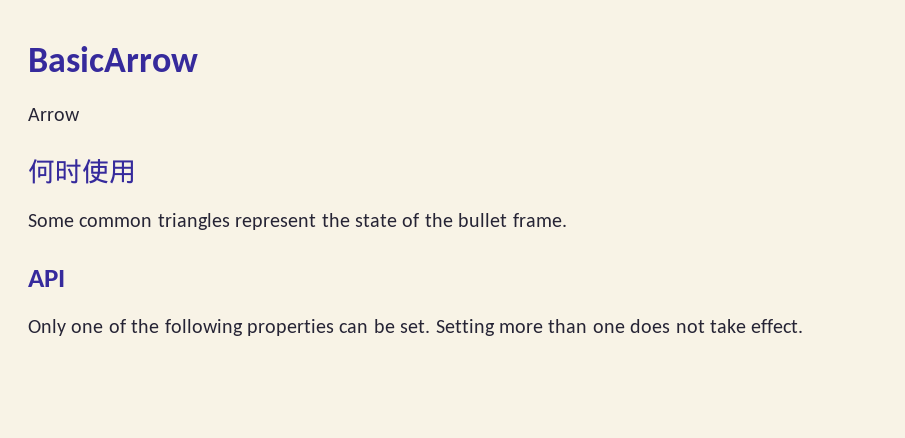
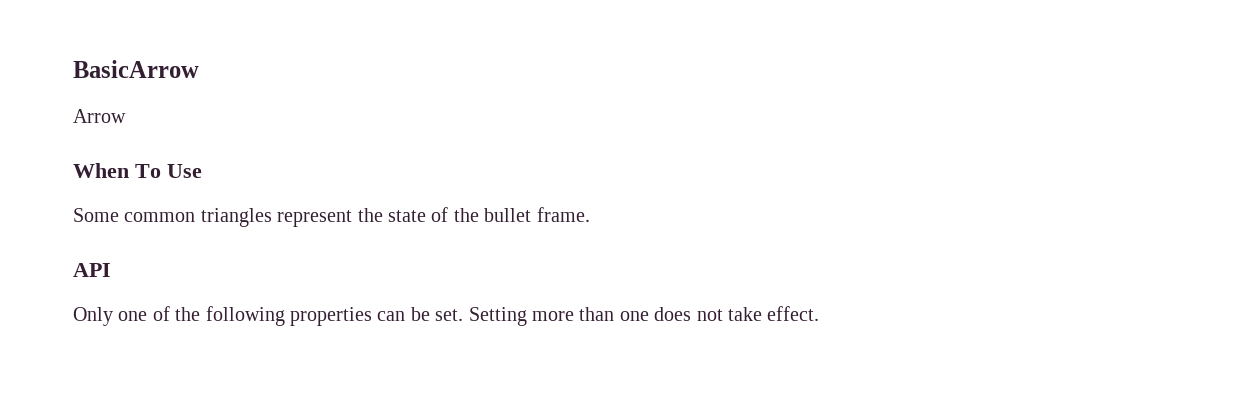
- 何时使用
+ When To Use

